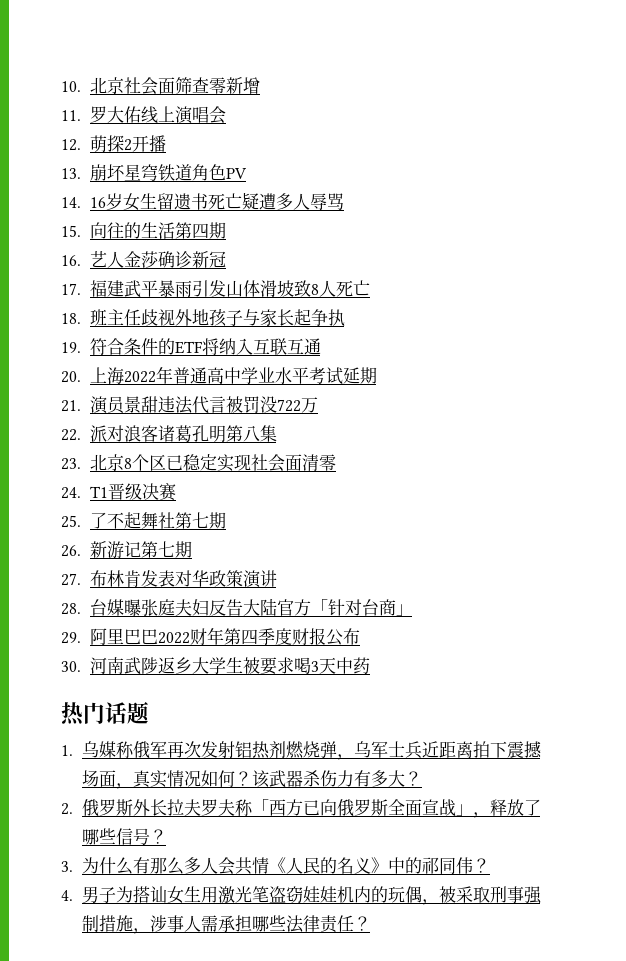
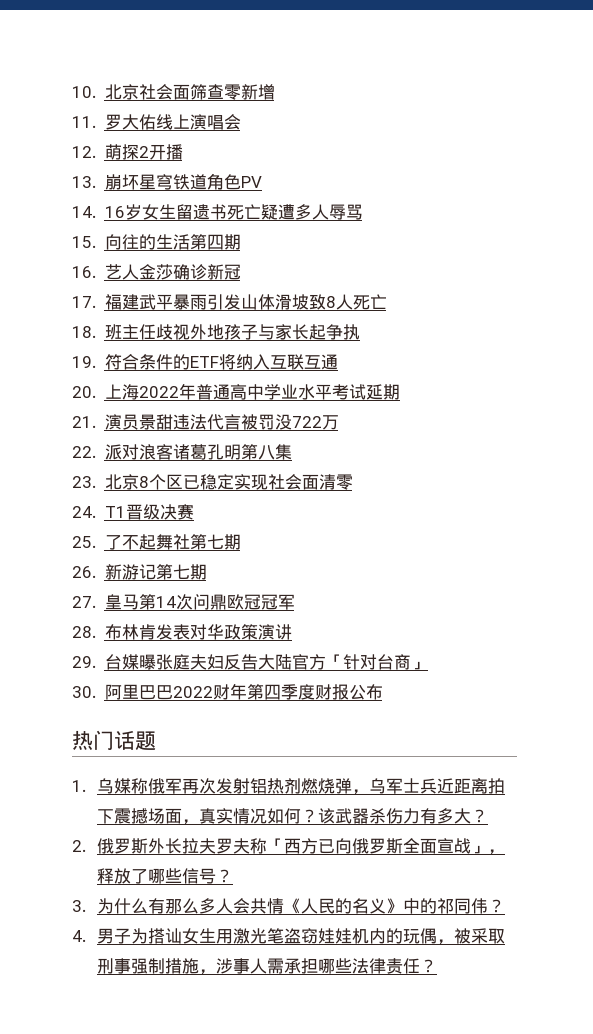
- 27.布林肯发表对华政策演讲
+ 27.皇马第14次问鼎欧冠冠军
+ 28.布林肯发表对华政策演讲
- 28.台媒曝张庭夫妇反告大陆官方「针对台商」
+ 29.台媒曝张庭夫妇反告大陆官方「针对台商」
- 29.阿里巴巴2022财年第四季度财报公布
+ 30.阿里巴巴2022财年第四季度财报公布
- 30.河南武陟返乡大学生被要求喝3天中药

